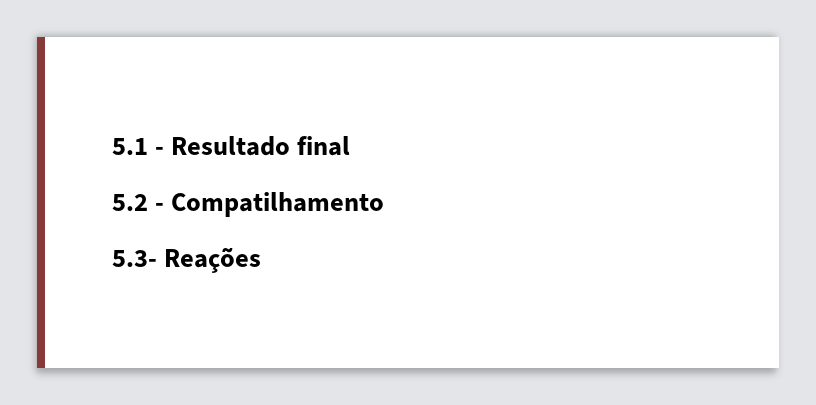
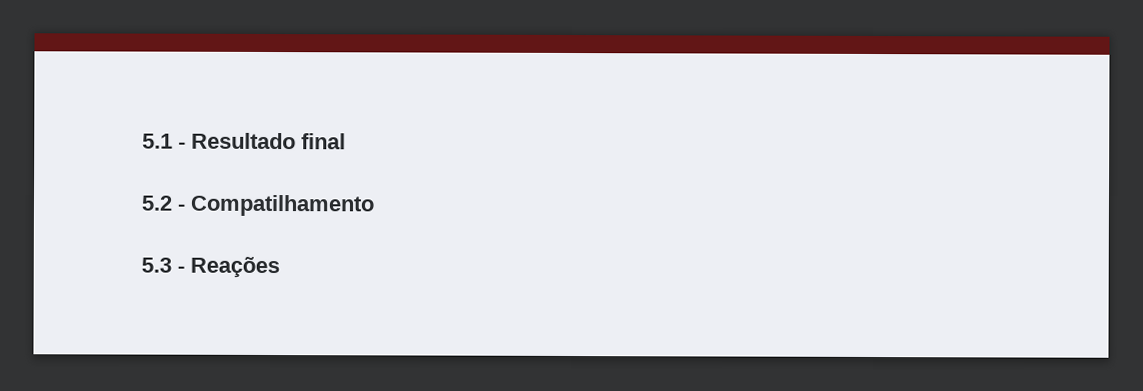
- 5.3- Reações
+ 5.3 - Reações

